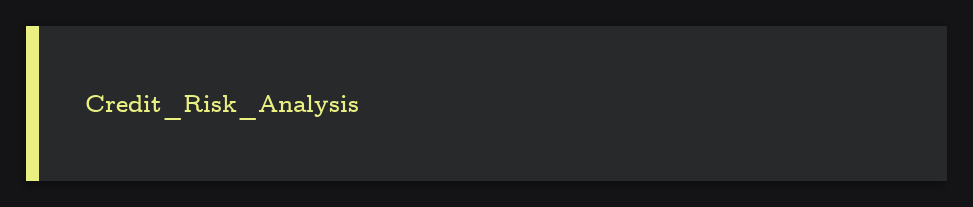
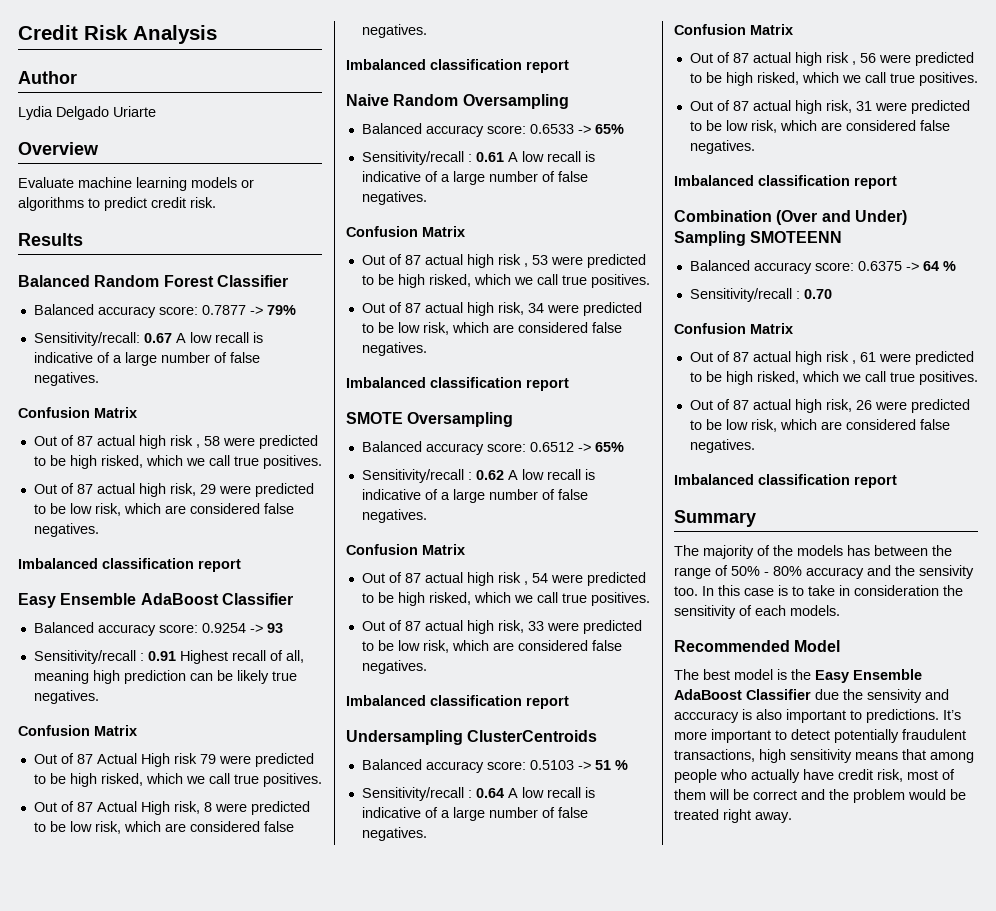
- Credit_Risk_Analysis
+ Credit Risk Analysis
+ Author
+ Lydia Delgado Uriarte
+ Overview
+ Evaluate machine learning models or algorithms to predict credit risk.
+ Results
+ Balanced Random Forest Classifier
+ Balanced accuracy score: 0.7877 -> 79%
+ Sensitivity/recall: 0.67 A low recall is indicative of a large number of false negatives.
+ Confusion Matrix
+ Out of 87 actual high risk , 58 were predicted to be high risked, which we call true positives.
+ Out of 87 actual high risk, 29 were predicted to be low risk, which are considered false negatives.
+ Imbalanced classification report
+ Easy Ensemble AdaBoost Classifier
+ Balanced accuracy score: 0.9254 -> 93
+ Sensitivity/recall : 0.91 Highest recall of all, meaning high prediction can be likely true negatives.
+ Confusion Matrix
+ Out of 87 Actual High risk 79 were predicted to be high risked, which we call true positives.
+ Out of 87 Actual High risk, 8 were predicted to be low risk, which are considered false negatives.
+ Imbalanced classification report
+ Naive Random Oversampling
+ Balanced accuracy score: 0.6533 -> 65%
+ Sensitivity/recall : 0.61 A low recall is indicative of a large number of false negatives.
+ Confusion Matrix
+ Out of 87 actual high risk , 53 were predicted to be high risked, which we call true positives.
+ Out of 87 actual high risk, 34 were predicted to be low risk, which are considered false negatives.
+ Imbalanced classification report
+ SMOTE Oversampling
+ Balanced accuracy score: 0.6512 -> 65%
+ Sensitivity/recall : 0.62 A low recall is indicative of a large number of false negatives.
+ Confusion Matrix
+ Out of 87 actual high risk , 54 were predicted to be high risked, which we call true positives.
+ Out of 87 actual high risk, 33 were predicted to be low risk, which are considered false negatives.
+ Imbalanced classification report
+ Undersampling ClusterCentroids
+ Balanced accuracy score: 0.5103 -> 51 %
+ Sensitivity/recall : 0.64 A low recall is indicative of a large number of false negatives.
+ Confusion Matrix
+ Out of 87 actual high risk , 56 were predicted to be high risked, which we call true positives.
+ Out of 87 actual high risk, 31 were predicted to be low risk, which are considered false negatives.
+ Imbalanced classification report
+ Combination (Over and Under) Sampling SMOTEENN
+ Balanced accuracy score: 0.6375 -> 64 %
+ Sensitivity/recall : 0.70
+ Confusion Matrix
+ Out of 87 actual high risk , 61 were predicted to be high risked, which we call true positives.
+ Out of 87 actual high risk, 26 were predicted to be low risk, which are considered false negatives.
+ Imbalanced classification report
+ Summary
+ The majority of the models has between the range of 50% - 80% accuracy and the sensivity too. In this case is to take in consideration the sensitivity of each models.
+ Recommended Model
+ The best model is the Easy Ensemble AdaBoost Classifier due the sensivity and acccuracy is also important to predictions. It’s more important to detect potentially fraudulent transactions, high sensitivity means that among people who actually have credit risk, most of them will be correct and the problem would be treated right away.

